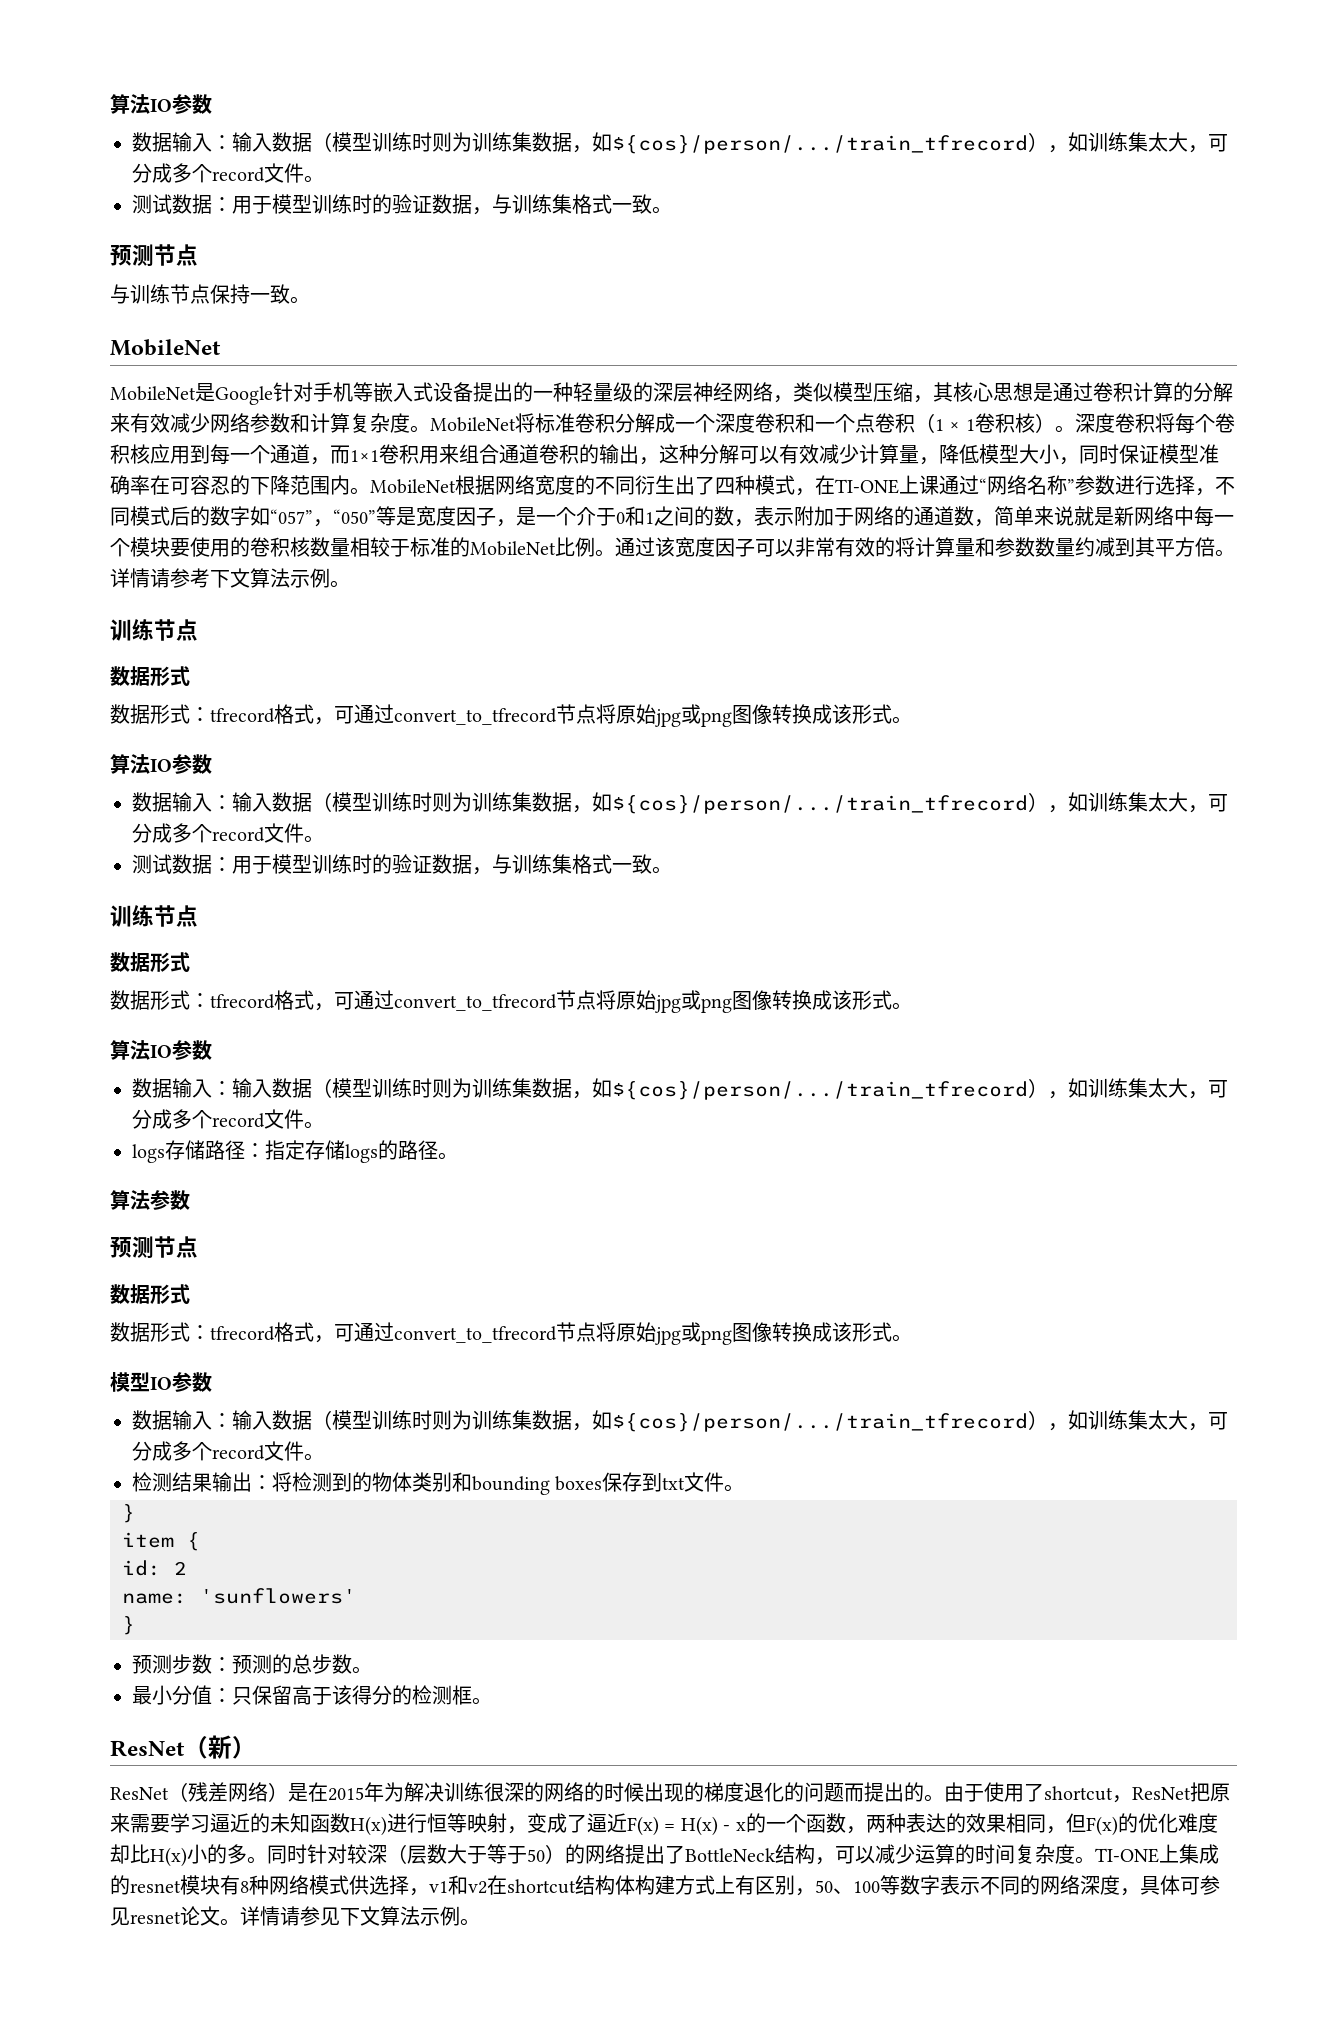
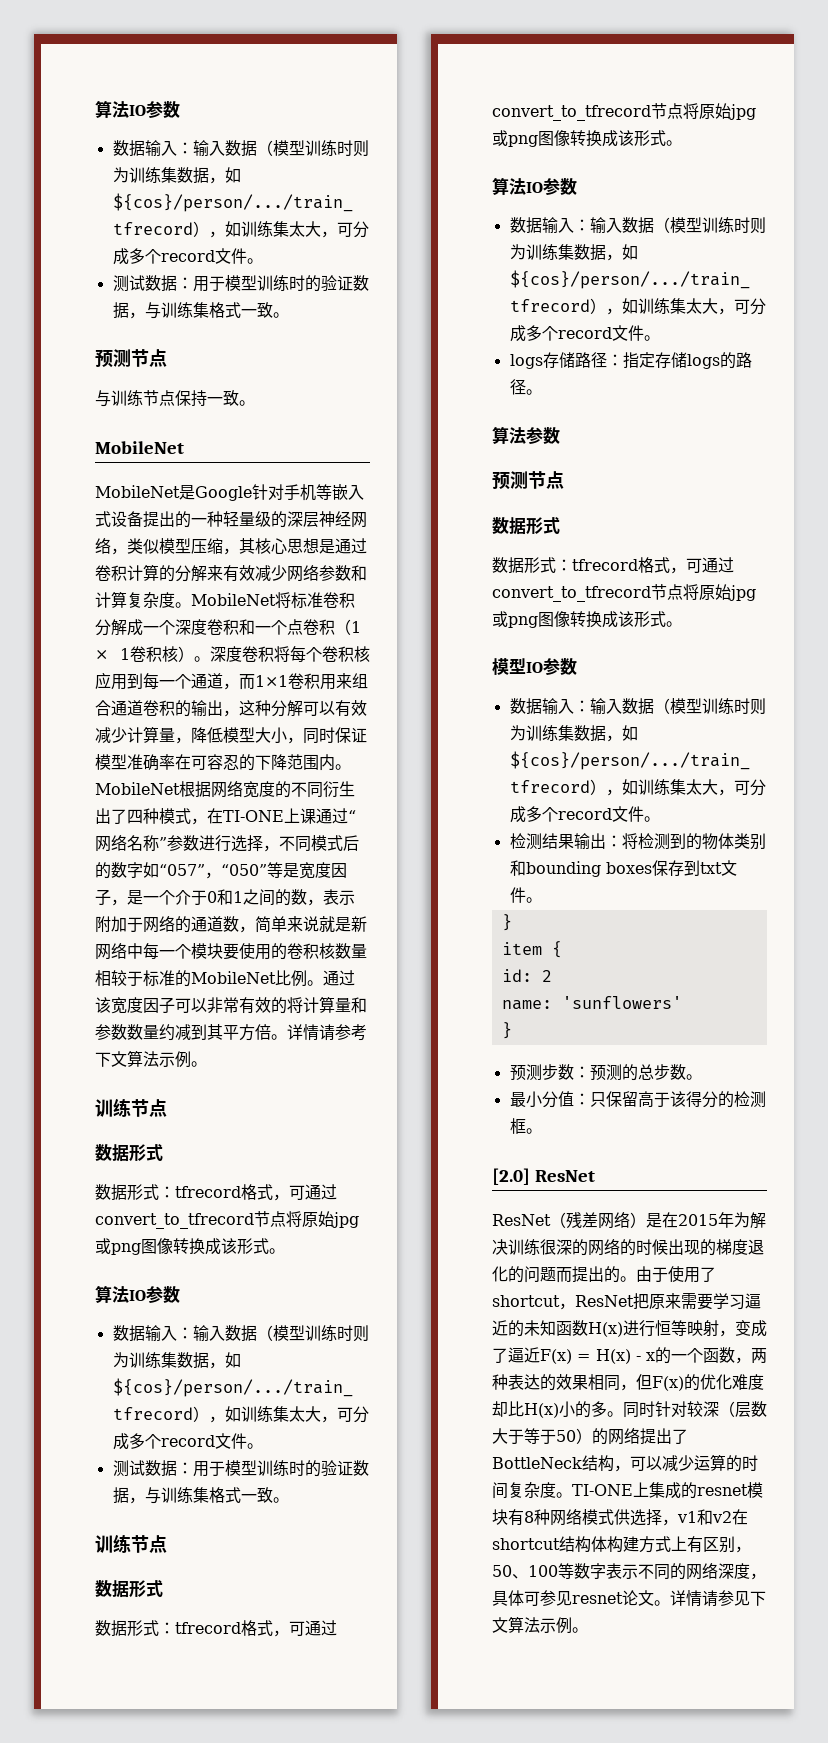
- ResNet（新）
+ [2.0] ResNet

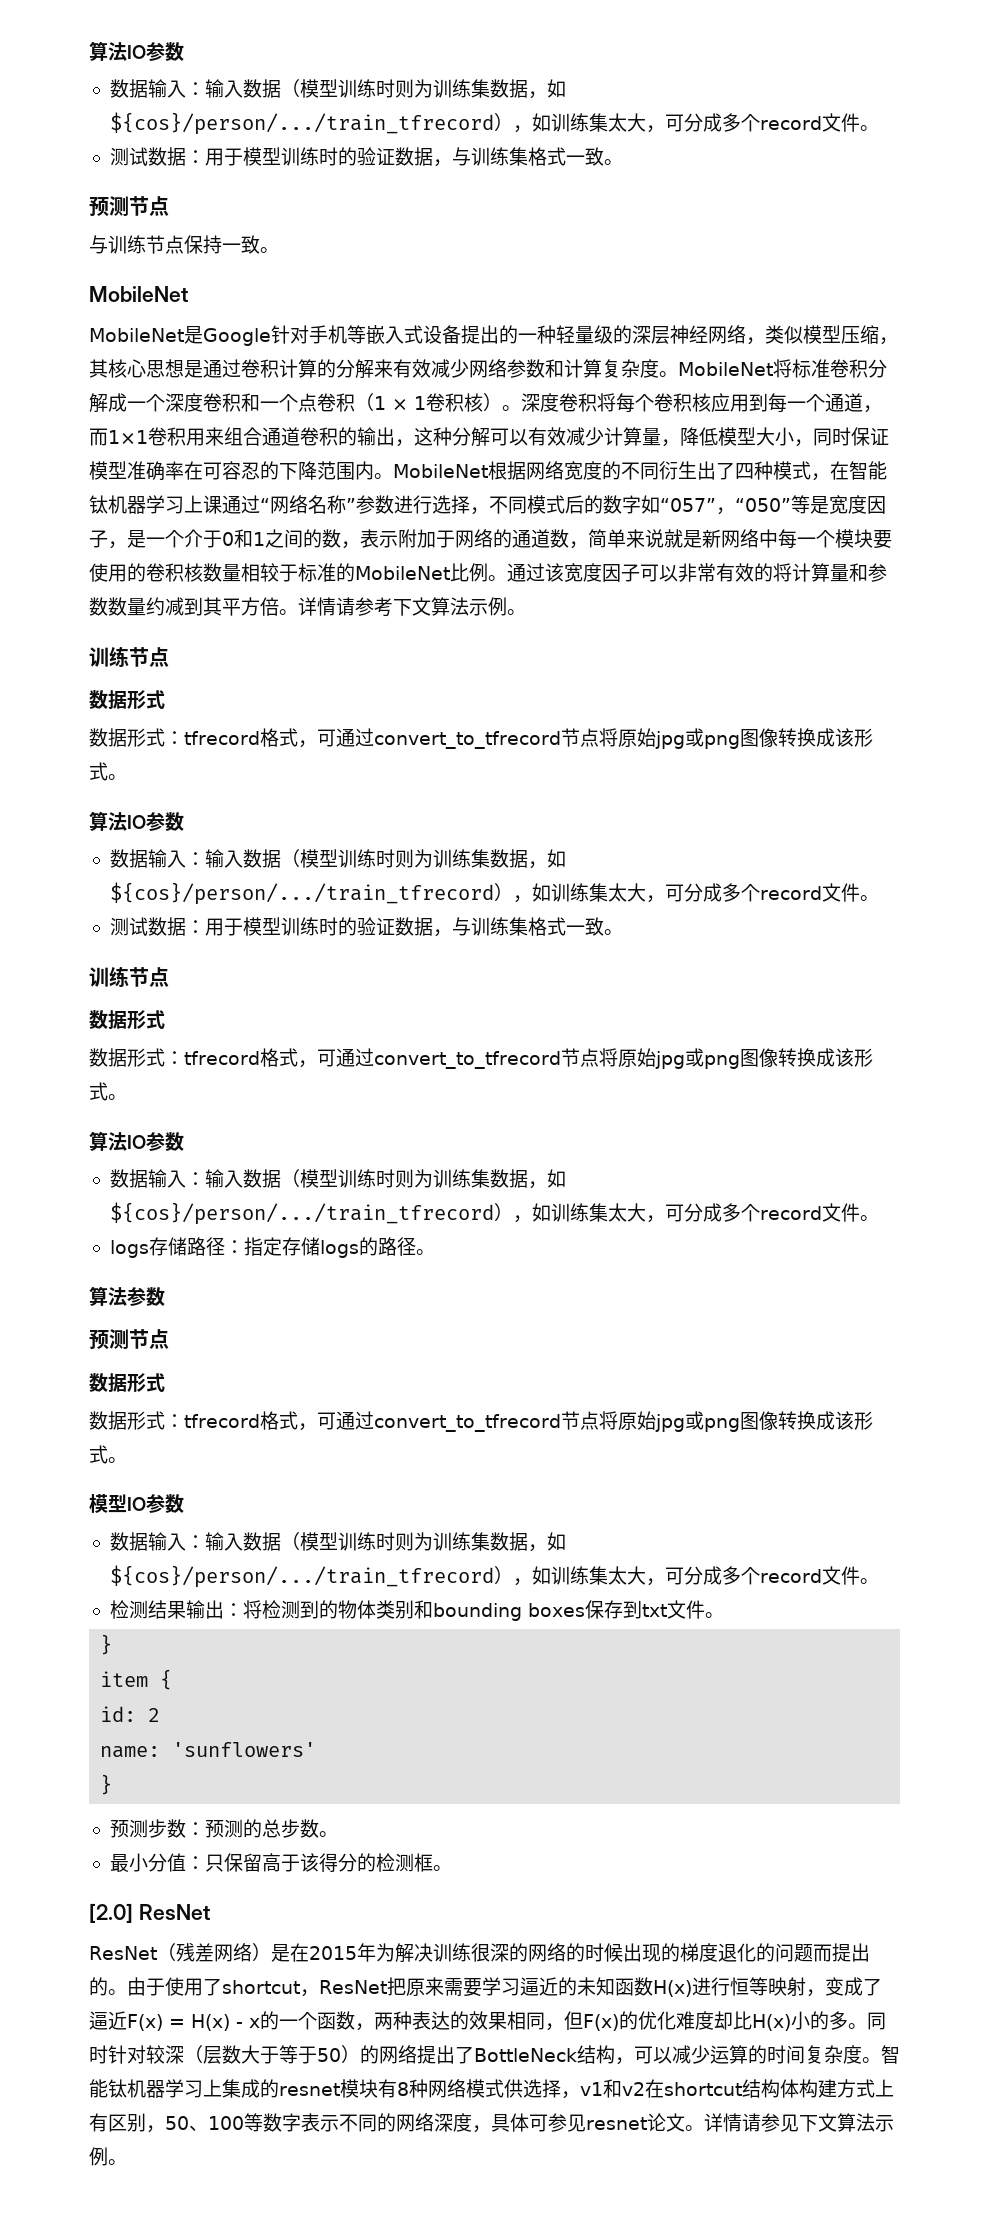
- MobileNet根据网络宽度的不同衍生出了四种模式，在TI-ONE上课通过“网络名称”参数进行选择，不同模式后的数字如“057”，“050”等是宽度因子，是一个介于0和1之间的数，表示附加于网络的通道数，简单来说就是新网络中每一个模块要使用的卷积核数量相较于标准的MobileNet比例。
+ MobileNet根据网络宽度的不同衍生出了四种模式，在智能钛机器学习上课通过“网络名称”参数进行选择，不同模式后的数字如“057”，“050”等是宽度因子，是一个介于0和1之间的数，表示附加于网络的通道数，简单来说就是新网络中每一个模块要使用的卷积核数量相较于标准的MobileNet比例。
- TI-ONE上集成的resnet模块有8种网络模式供选择，v1和v2在shortcut结构体构建方式上有区别，50、100等数字表示不同的网络深度，具体可参见resnet论文。
+ 智能钛机器学习上集成的resnet模块有8种网络模式供选择，v1和v2在shortcut结构体构建方式上有区别，50、100等数字表示不同的网络深度，具体可参见resnet论文。

